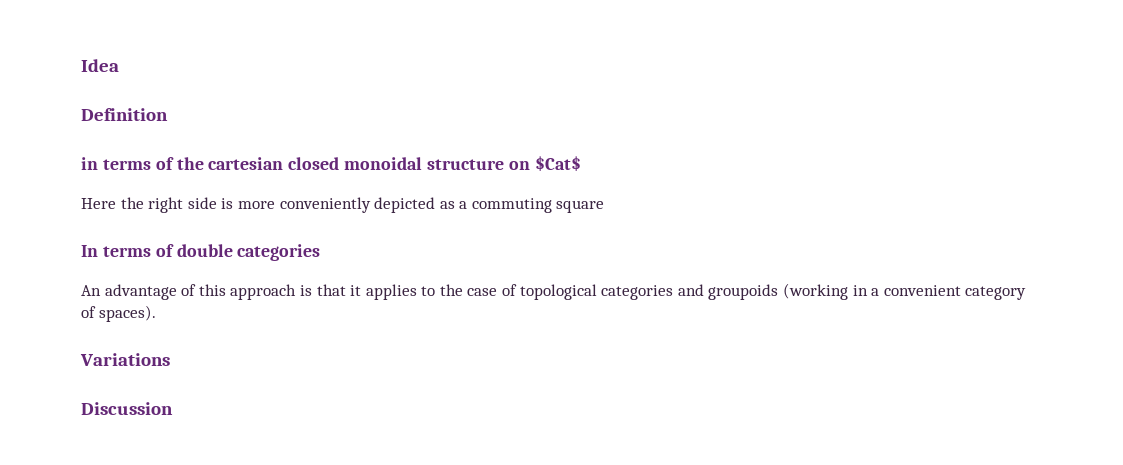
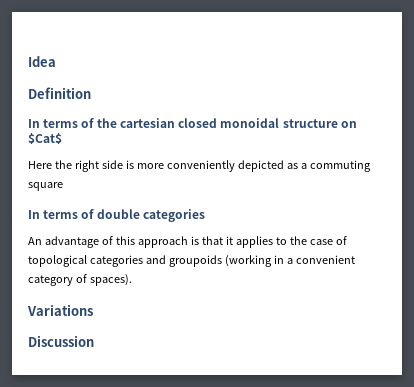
- in terms of the cartesian closed monoidal structure on $Cat$
+ In terms of the cartesian closed monoidal structure on $Cat$

